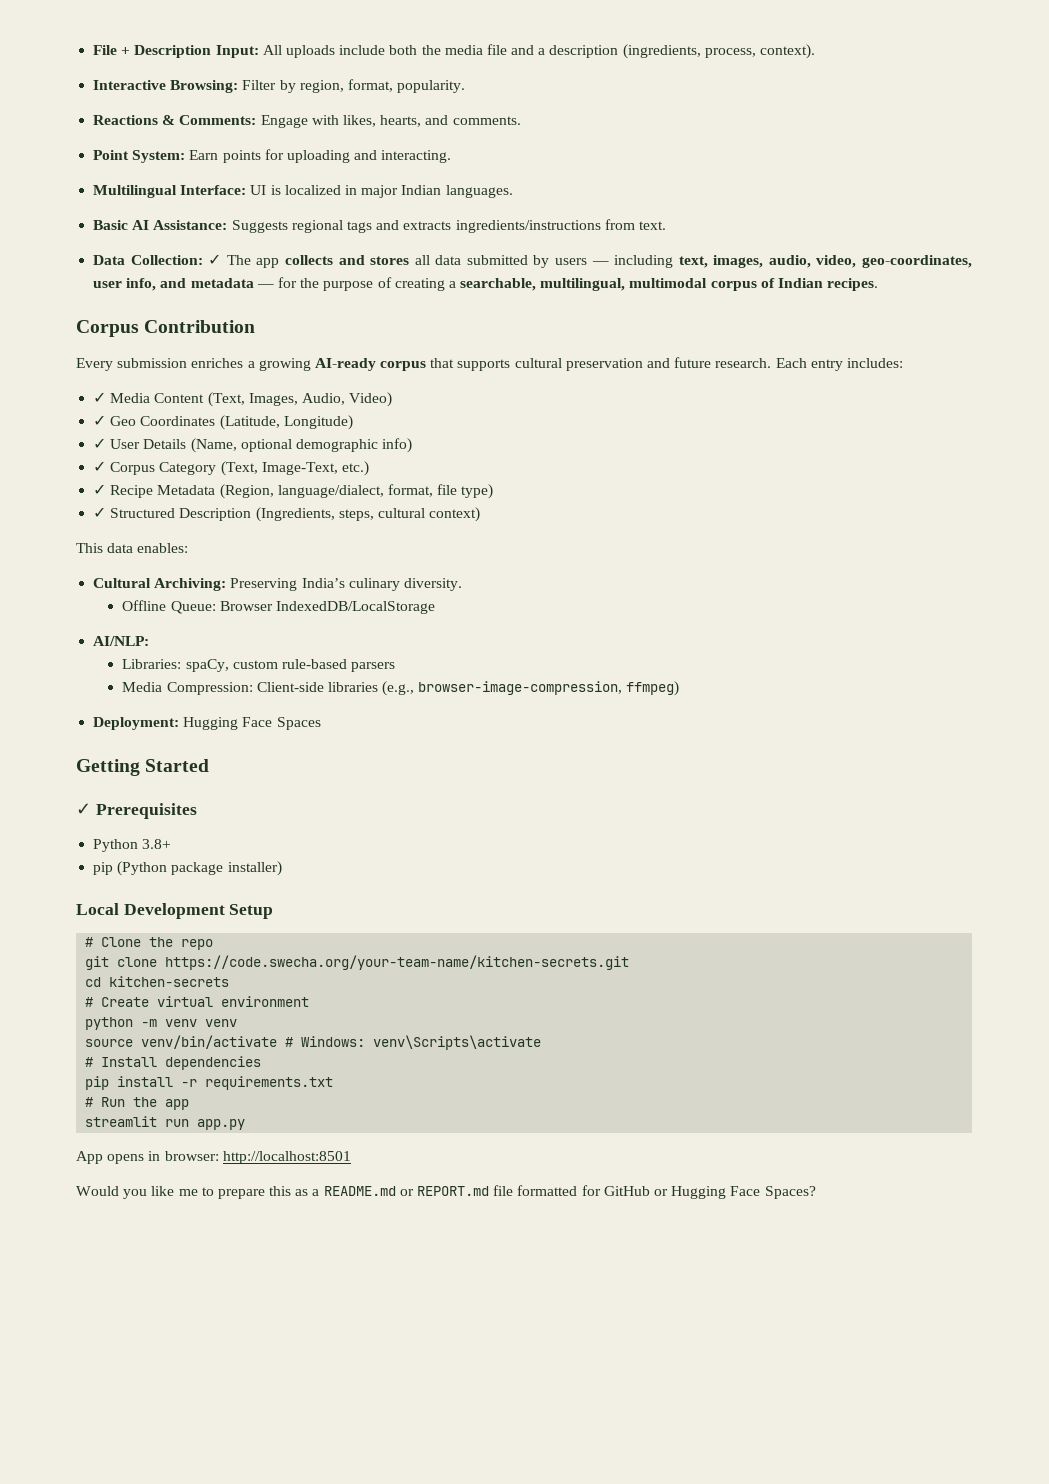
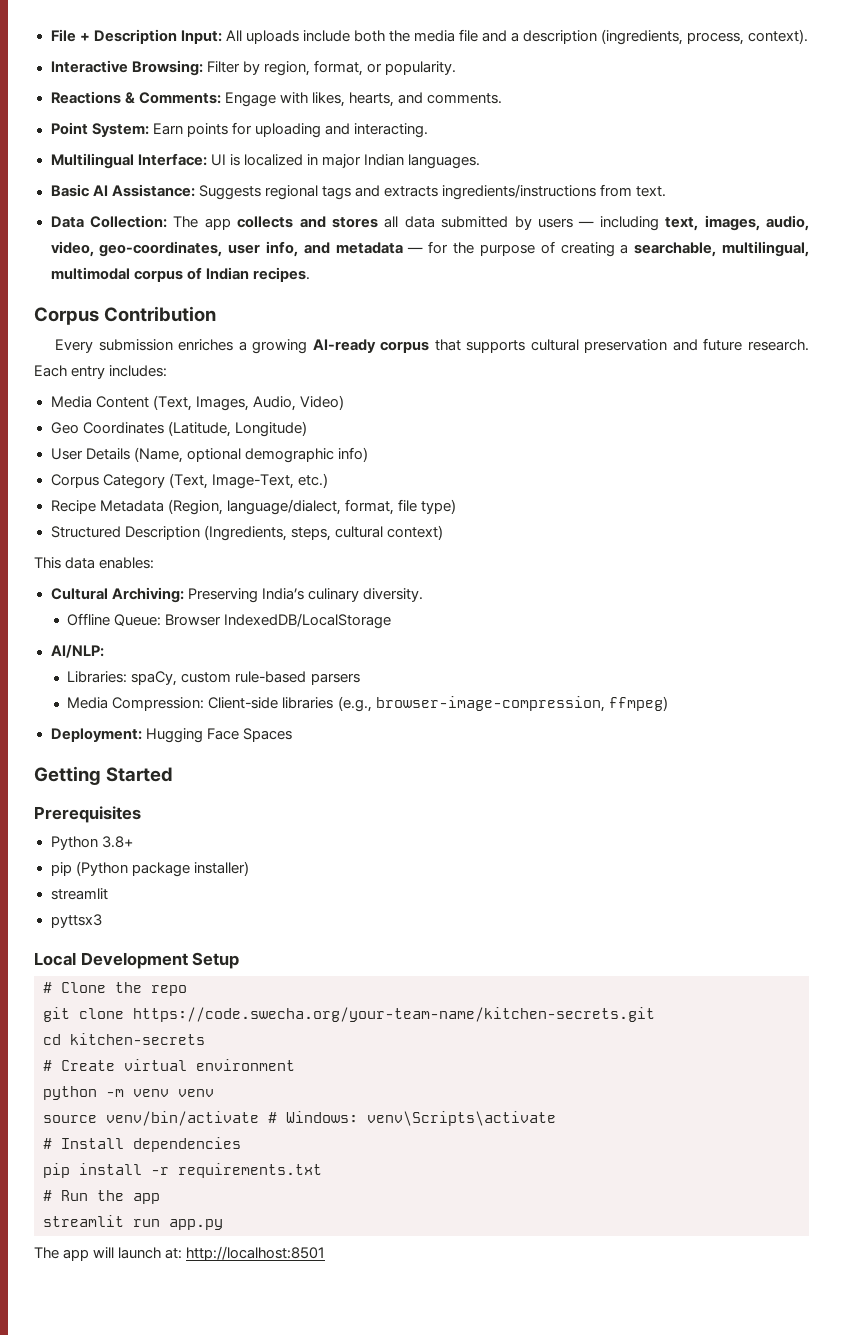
- Interactive Browsing: Filter by region, format, popularity.
+ Interactive Browsing: Filter by region, format, or popularity.
- Data Collection: ✓ The app collects and stores all data submitted by users — including text, images, audio, video, geo-coordinates, user info, and metadata — for the purpose of creating a searchable, multilingual, multimodal corpus of Indian recipes.
+ Data Collection: The app collects and stores all data submitted by users — including text, images, audio, video, geo-coordinates, user info, and metadata — for the purpose of creating a searchable, multilingual, multimodal corpus of Indian recipes.
- ✓ Media Content (Text, Images, Audio, Video)
+ Media Content (Text, Images, Audio, Video)
- ✓ Geo Coordinates (Latitude, Longitude)
+ Geo Coordinates (Latitude, Longitude)
- ✓ User Details (Name, optional demographic info)
+ User Details (Name, optional demographic info)
- ✓ Corpus Category (Text, Image-Text, etc.)
+ Corpus Category (Text, Image-Text, etc.)
- ✓ Recipe Metadata (Region, language/dialect, format, file type)
+ Recipe Metadata (Region, language/dialect, format, file type)
- ✓ Structured Description (Ingredients, steps, cultural context)
+ Structured Description (Ingredients, steps, cultural context)
- ✓ Prerequisites
+ Prerequisites
  pip (Python package installer)
+ streamlit
+ pyttsx3
- App opens in browser: http://localhost:8501
- Would you like me to prepare this as a README.md or REPORT.md file formatted for GitHub or Hugging Face Spaces?
+ The app will launch at: http://localhost:8501

